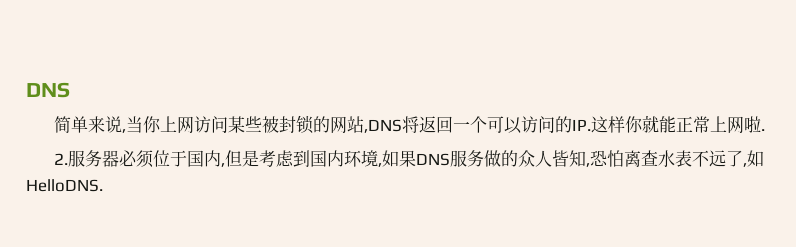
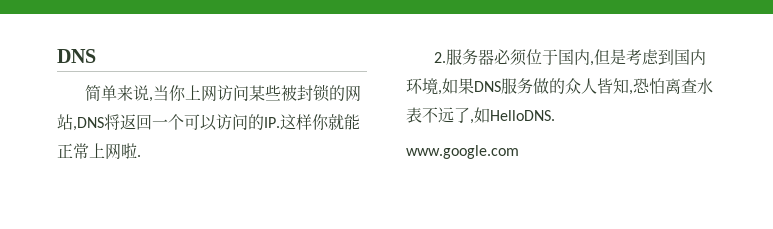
+ www.google.com

